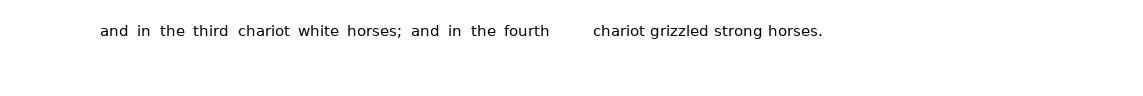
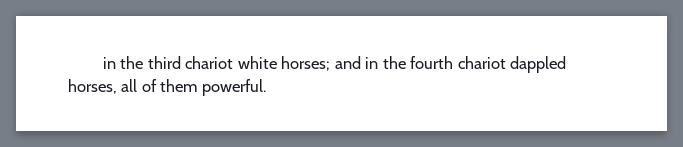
- and in the third chariot white horses; and in the fourth chariot grizzled strong horses.
+ in the third chariot white horses; and in the fourth chariot dappled horses, all of them powerful.

